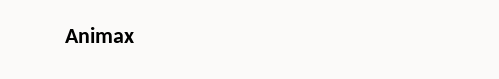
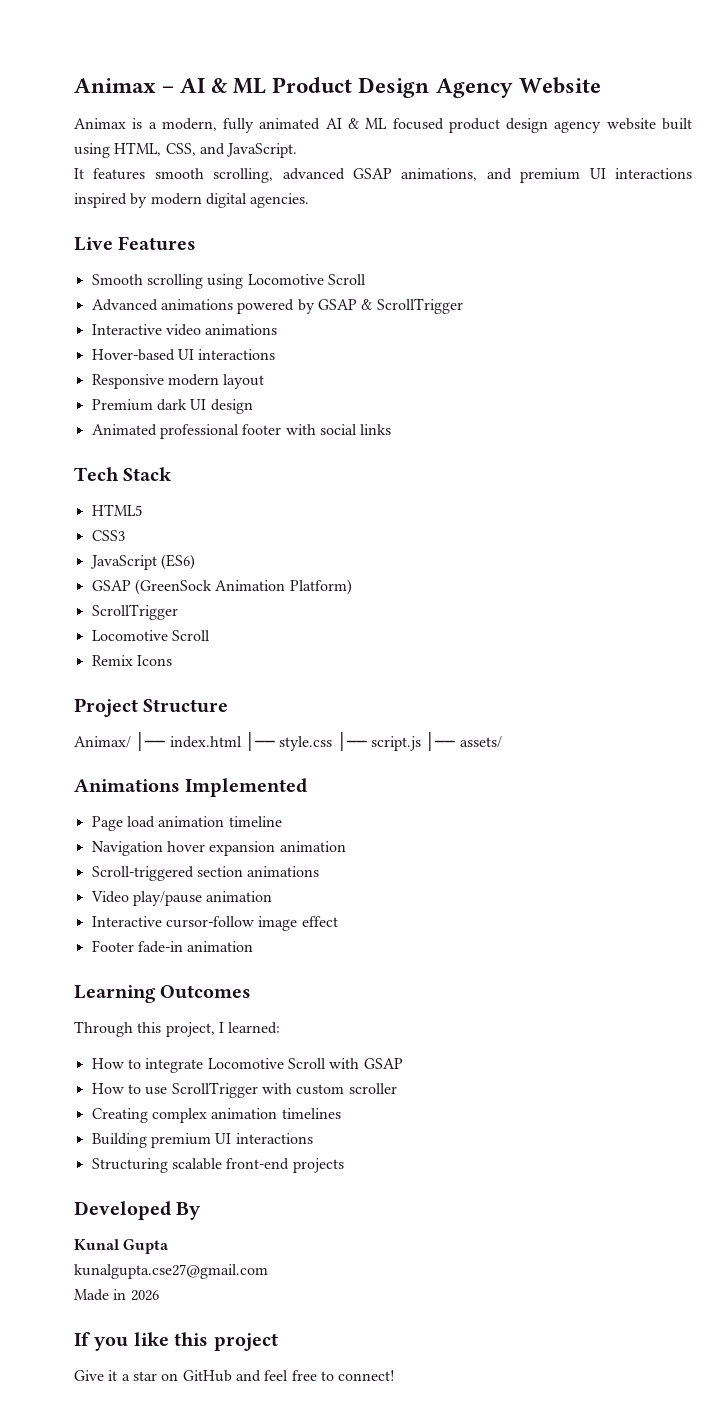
- Animax
+ Animax – AI & ML Product Design Agency Website
+ Animax is a modern, fully animated AI & ML focused product design agency website built using HTML, CSS, and JavaScript.
+ It features smooth scrolling, advanced GSAP animations, and premium UI interactions inspired by modern digital agencies.
+ Live Features
+ Smooth scrolling using Locomotive Scroll
+ Advanced animations powered by GSAP & ScrollTrigger
+ Interactive video animations
+ Hover-based UI interactions
+ Responsive modern layout
+ Premium dark UI design
+ Animated professional footer with social links
+ Tech Stack
+ HTML5
+ CSS3
+ JavaScript (ES6)
+ GSAP (GreenSock Animation Platform)
+ ScrollTrigger
+ Locomotive Scroll
+ Remix Icons
+ Project Structure
+ Animax/ │── index.html │── style.css │── script.js │── assets/
+ Animations Implemented
+ Page load animation timeline
+ Navigation hover expansion animation
+ Scroll-triggered section animations
+ Video play/pause animation
+ Interactive cursor-follow image effect
+ Footer fade-in animation
+ Learning Outcomes
+ Through this project, I learned:
+ How to integrate Locomotive Scroll with GSAP
+ How to use ScrollTrigger with custom scroller
+ Creating complex animation timelines
+ Building premium UI interactions
+ Structuring scalable front-end projects
+ Developed By
+ Kunal Gupta
+ kunalgupta.cse27@gmail.com
+ Made in 2026
+ If you like this project
+ Give it a star on GitHub and feel free to connect!

